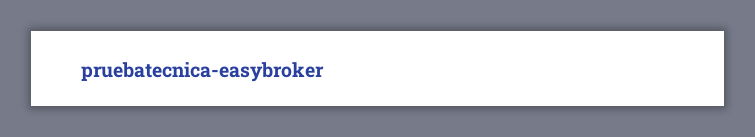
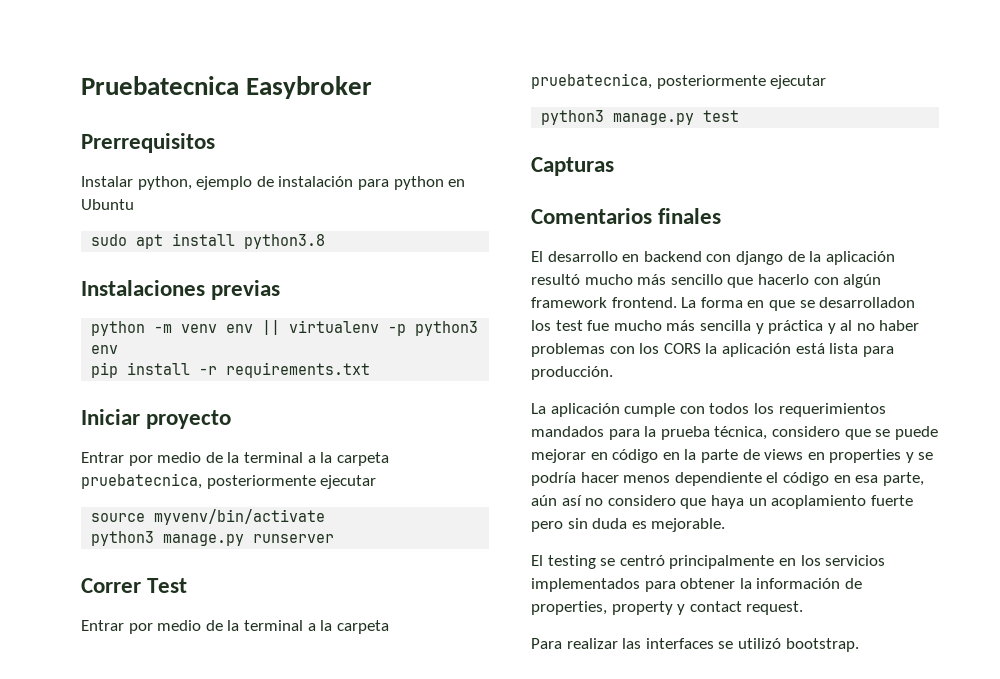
- pruebatecnica-easybroker
+ Pruebatecnica Easybroker
+ Prerrequisitos
+ Instalar python, ejemplo de instalación para python en Ubuntu
+ sudo apt install python3.8
+ Instalaciones previas
+ python -m venv env || virtualenv -p python3 env
+ pip install -r requirements.txt
+ Iniciar proyecto
+ Entrar por medio de la terminal a la carpeta pruebatecnica, posteriormente ejecutar
+ source myvenv/bin/activate
+ python3 manage.py runserver
+ Correr Test
+ Entrar por medio de la terminal a la carpeta pruebatecnica, posteriormente ejecutar
+ python3 manage.py test
+ Capturas
+ Comentarios finales
+ El desarrollo en backend con django de la aplicación resultó mucho más sencillo que hacerlo con algún framework frontend. La forma en que se desarrolladon los test fue mucho más sencilla y práctica y al no haber problemas con los CORS la aplicación está lista para producción.
+ La aplicación cumple con todos los requerimientos mandados para la prueba técnica, considero que se puede mejorar en código en la parte de views en properties y se podría hacer menos dependiente el código en esa parte, aún así no considero que haya un acoplamiento fuerte pero sin duda es mejorable.
+ El testing se centró principalmente en los servicios implementados para obtener la información de properties, property y contact request.
+ Para realizar las interfaces se utilizó bootstrap.

